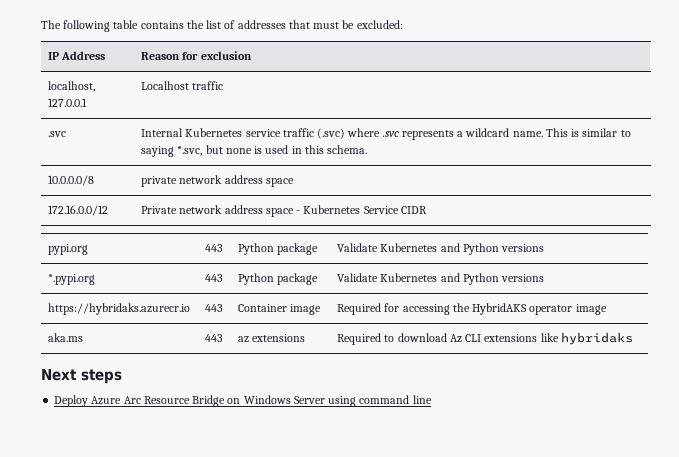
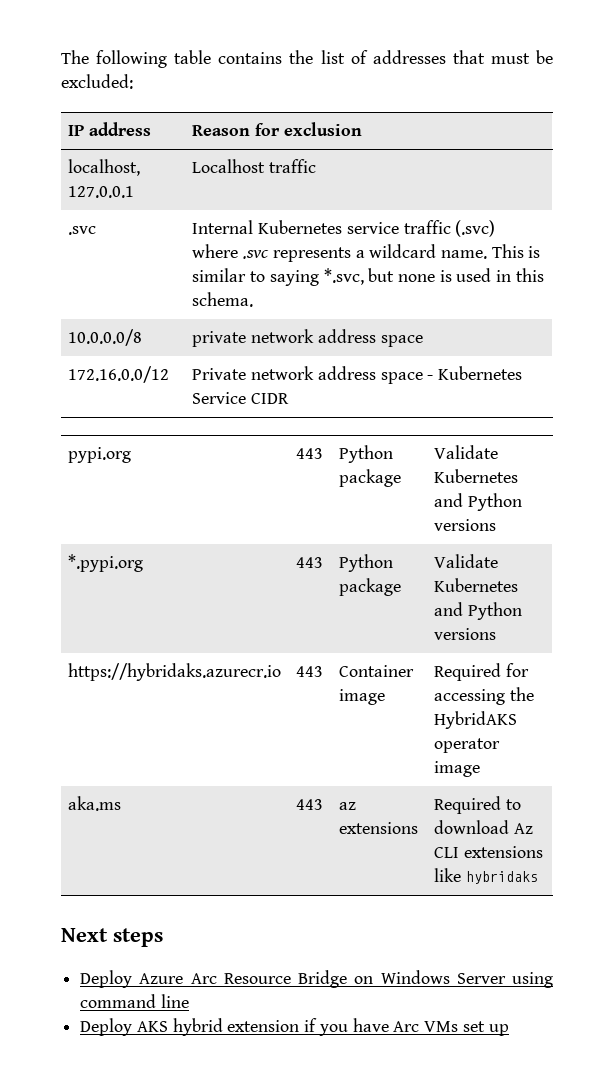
- IP Address | Reason for exclusion
+ IP address | Reason for exclusion
+ Deploy AKS hybrid extension if you have Arc VMs set up

